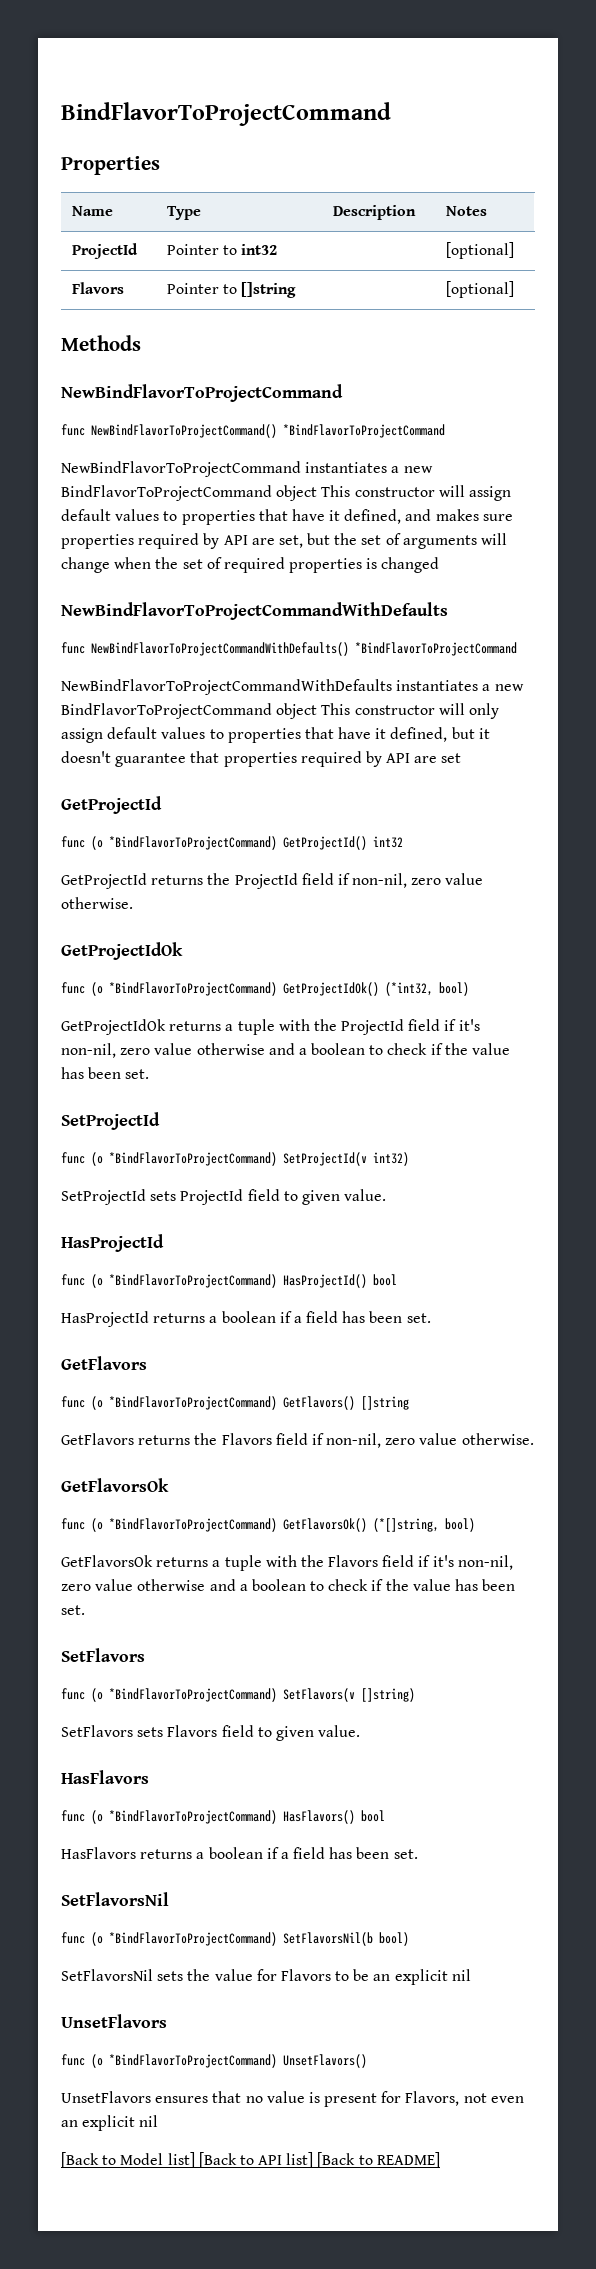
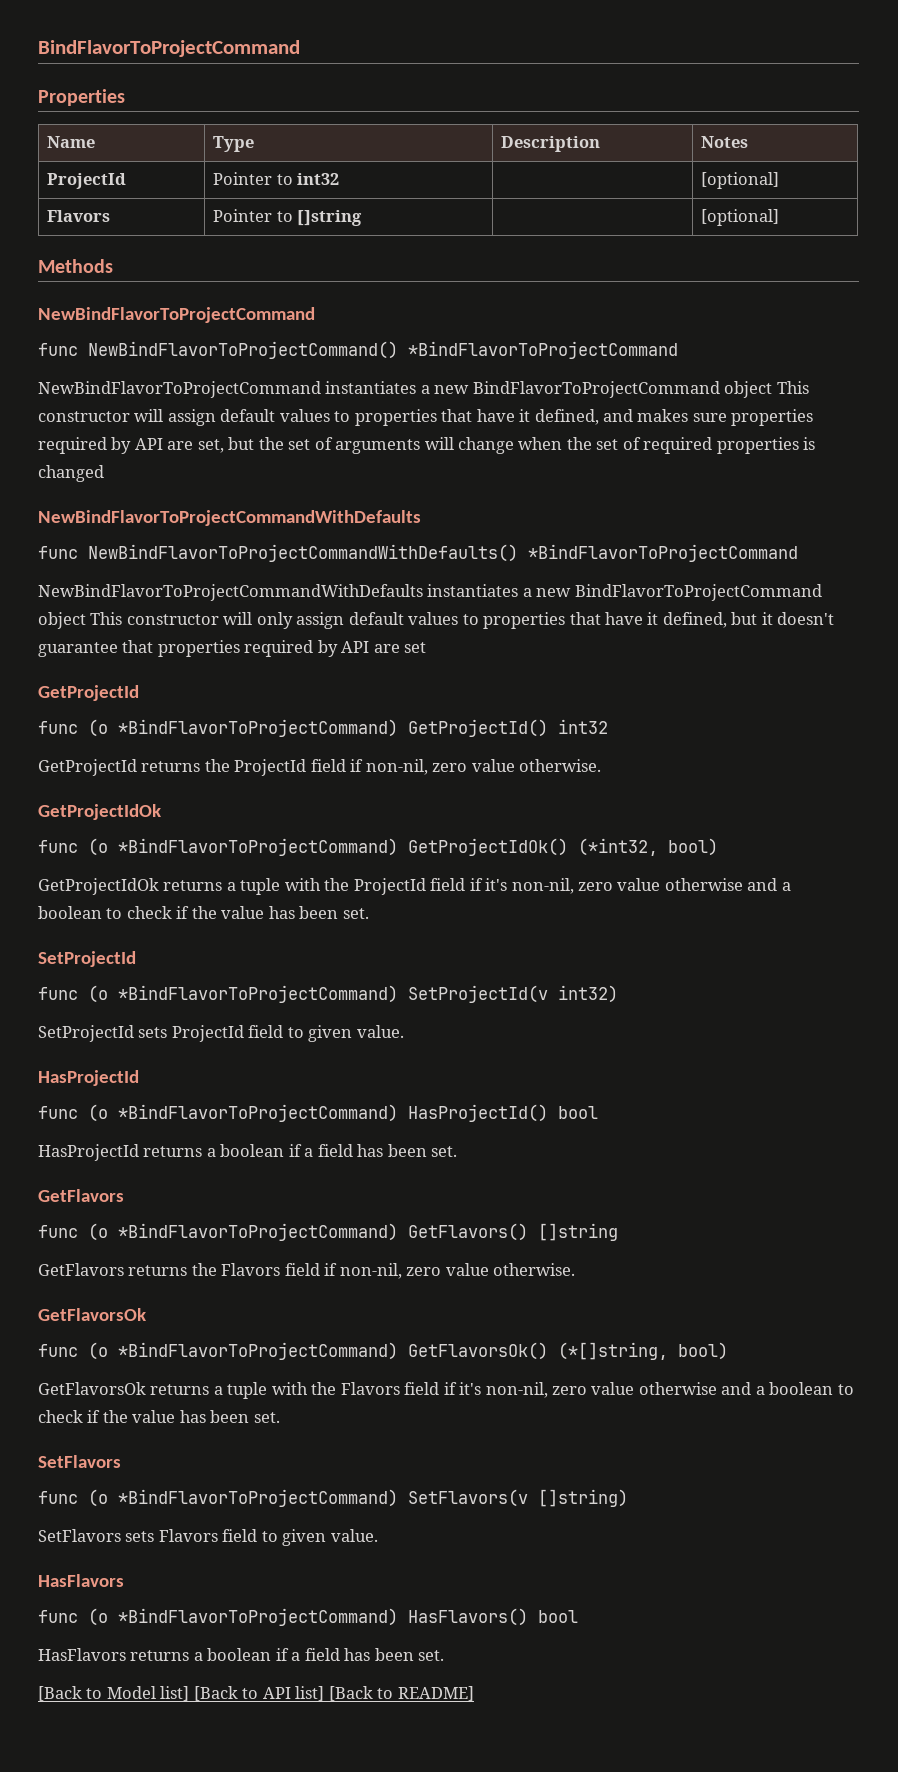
  HasFlavors returns a boolean if a field has been set.
- SetFlavorsNil
- func (o *BindFlavorToProjectCommand) SetFlavorsNil(b bool)
- SetFlavorsNil sets the value for Flavors to be an explicit nil
- UnsetFlavors
- func (o *BindFlavorToProjectCommand) UnsetFlavors()
- UnsetFlavors ensures that no value is present for Flavors, not even an explicit nil

